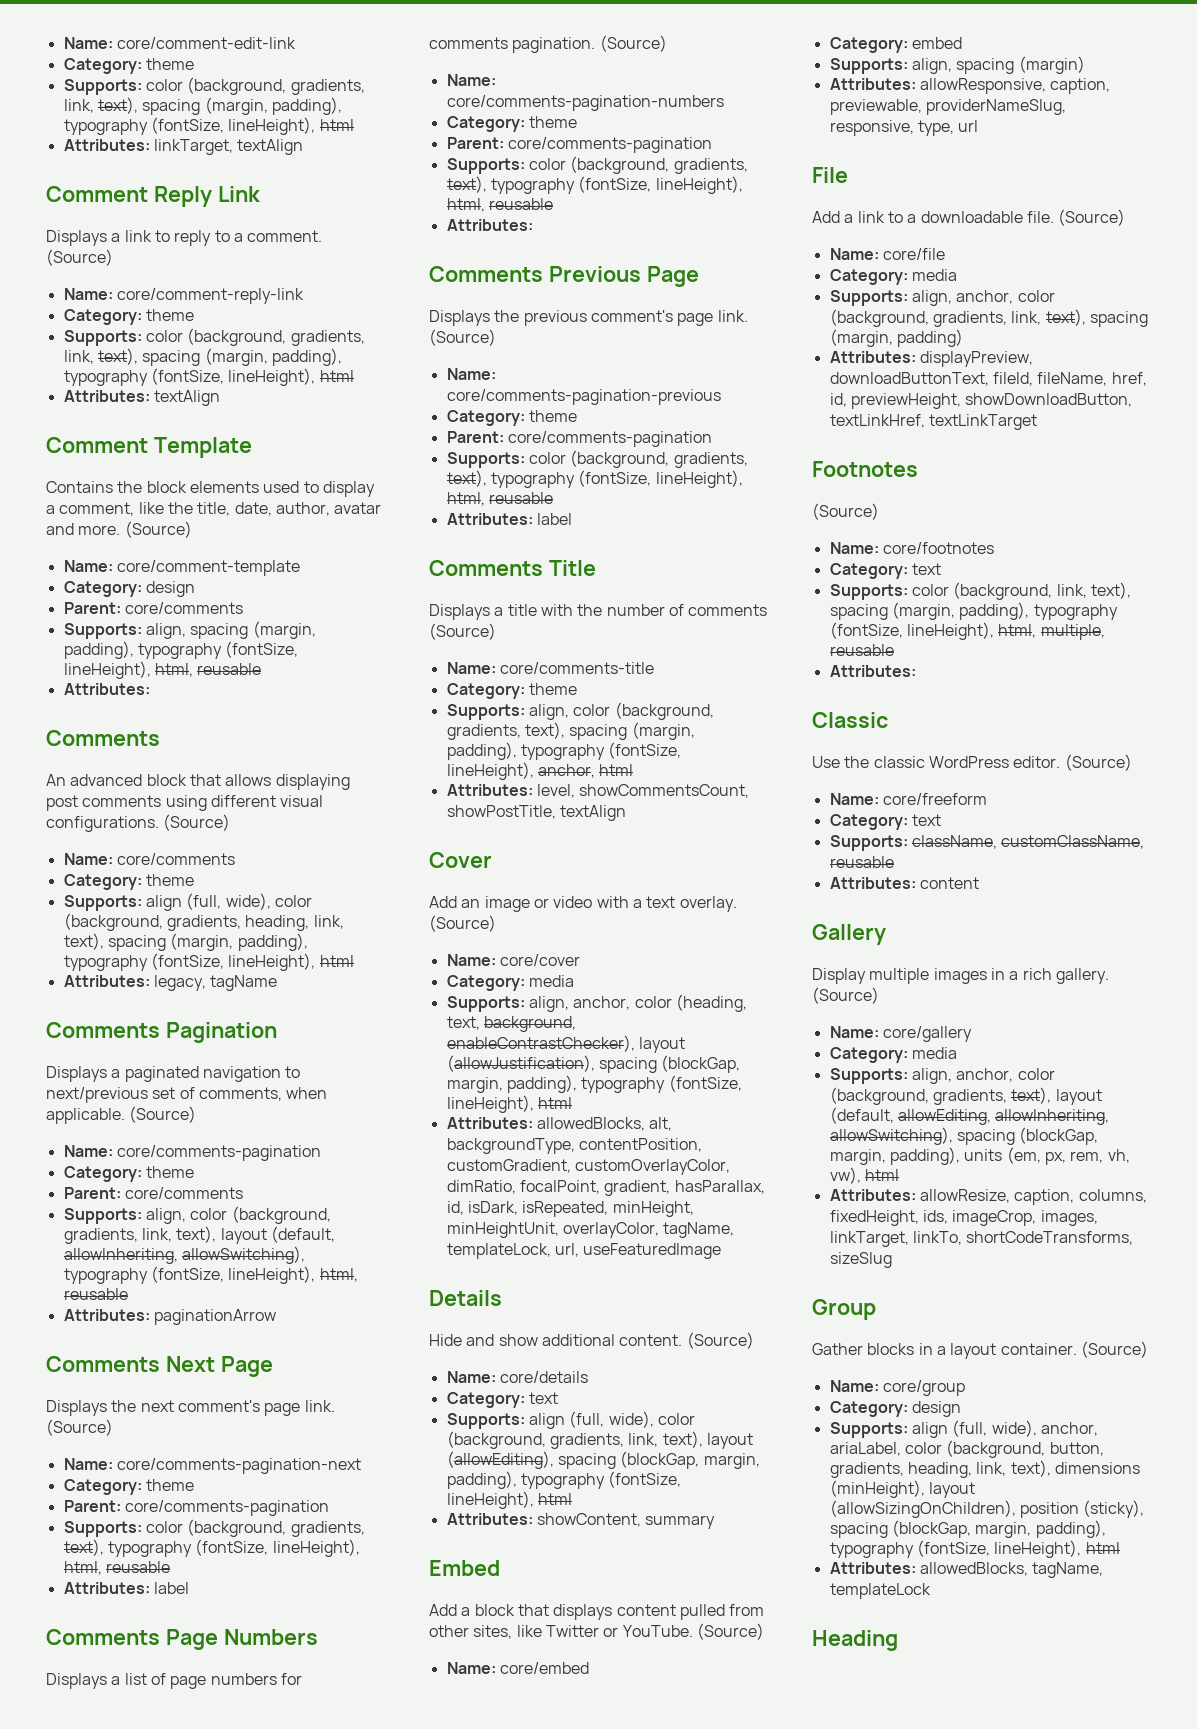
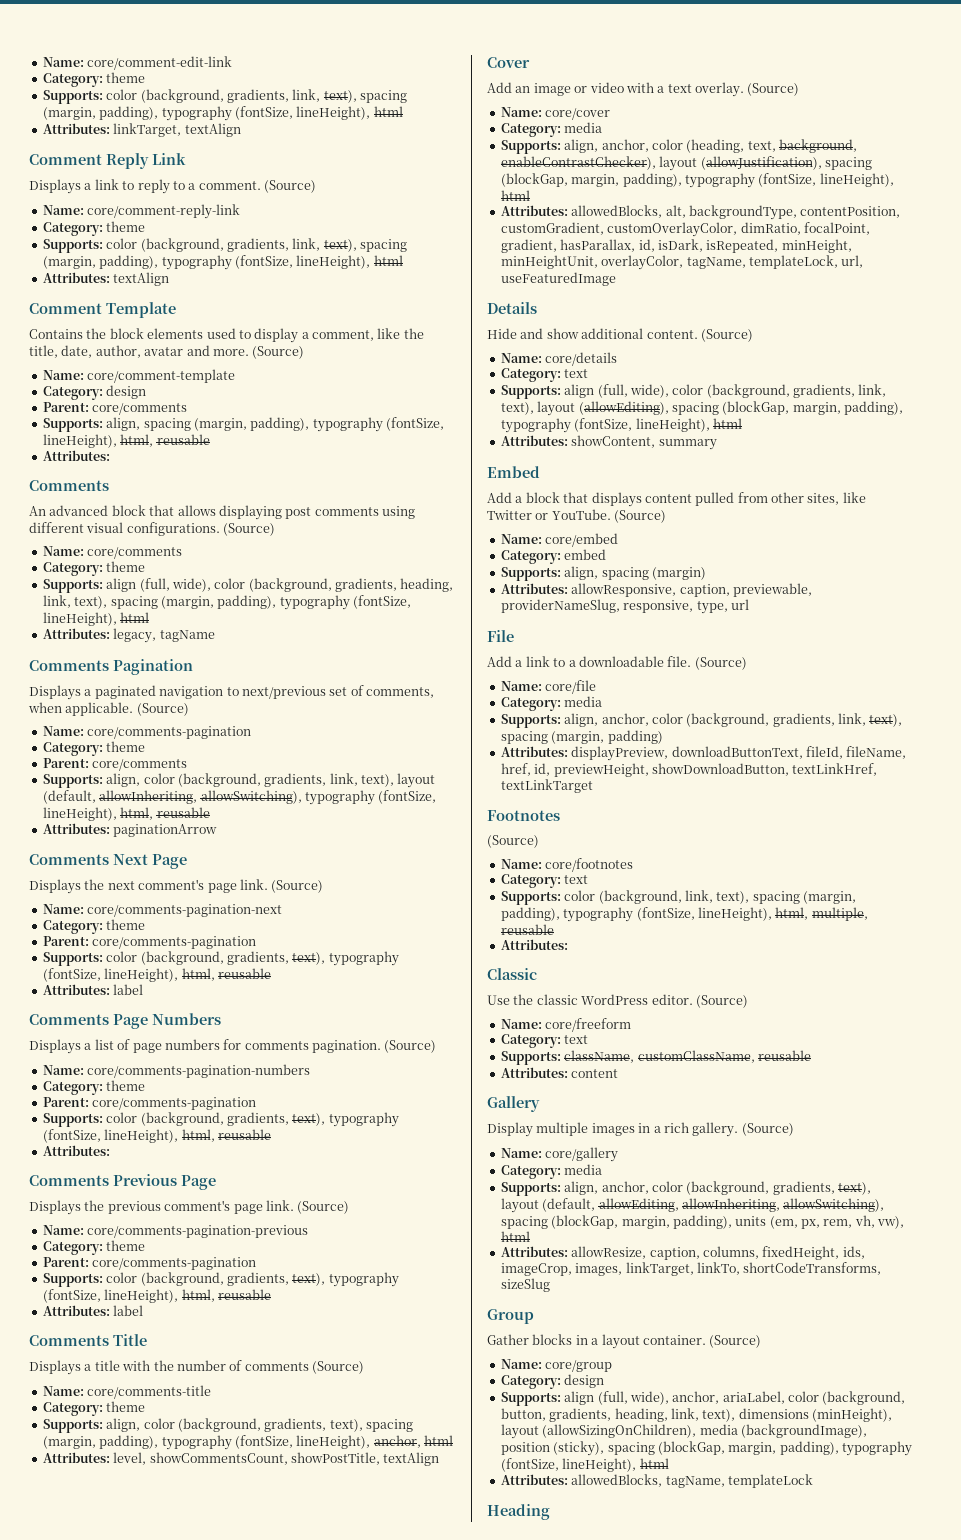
- Supports: align (full, wide), anchor, ariaLabel, color (background, button, gradients, heading, link, text), dimensions (minHeight), layout (allowSizingOnChildren), position (sticky), spacing (blockGap, margin, padding), typography (fontSize, lineHeight), html
+ Supports: align (full, wide), anchor, ariaLabel, color (background, button, gradients, heading, link, text), dimensions (minHeight), layout (allowSizingOnChildren), media (backgroundImage), position (sticky), spacing (blockGap, margin, padding), typography (fontSize, lineHeight), html

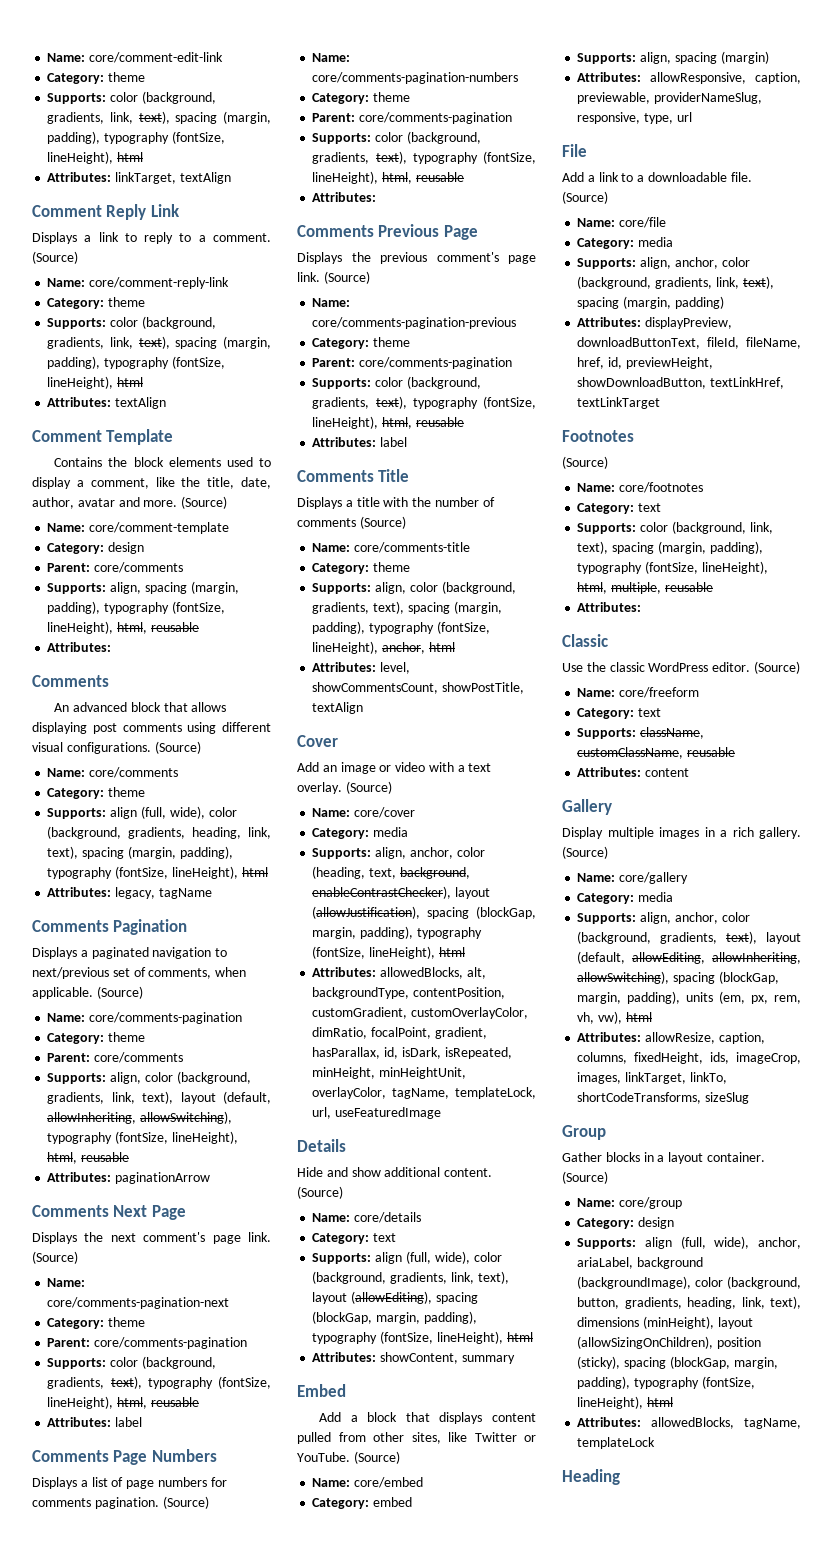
- Supports: align (full, wide), anchor, ariaLabel, color (background, button, gradients, heading, link, text), dimensions (minHeight), layout (allowSizingOnChildren), media (backgroundImage), position (sticky), spacing (blockGap, margin, padding), typography (fontSize, lineHeight), html
+ Supports: align (full, wide), anchor, ariaLabel, background (backgroundImage), color (background, button, gradients, heading, link, text), dimensions (minHeight), layout (allowSizingOnChildren), position (sticky), spacing (blockGap, margin, padding), typography (fontSize, lineHeight), html

